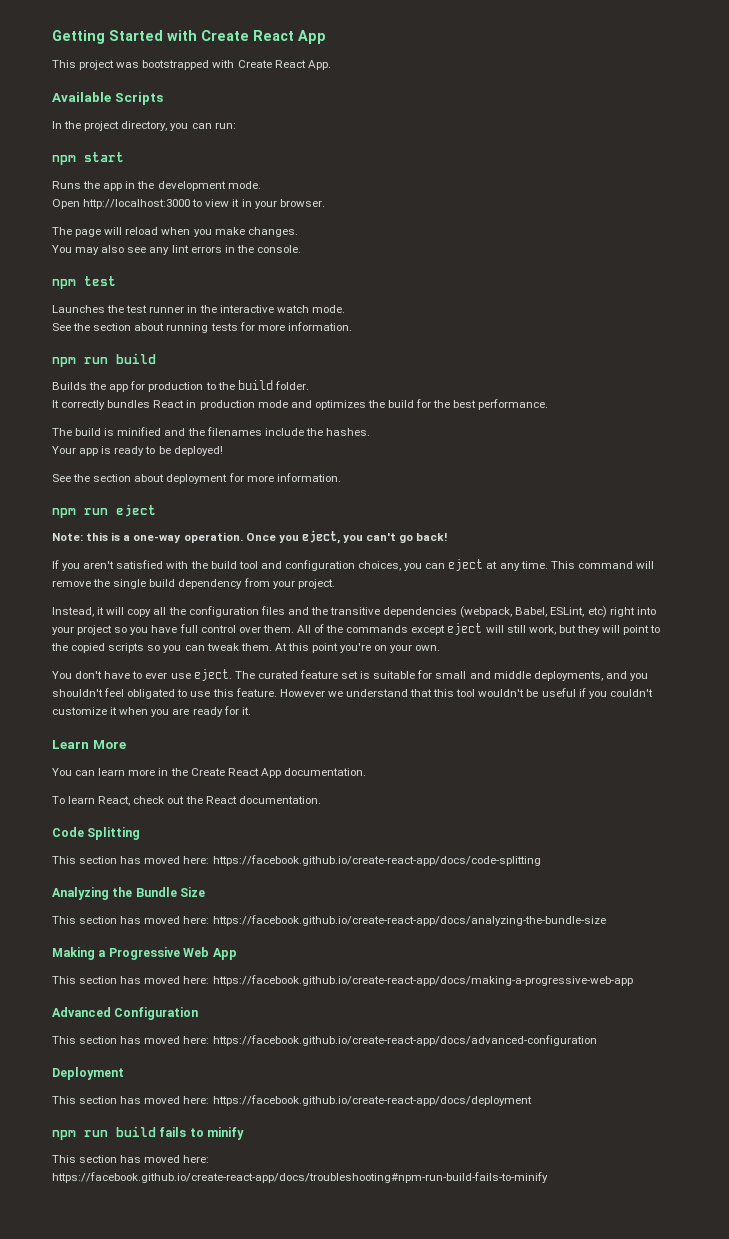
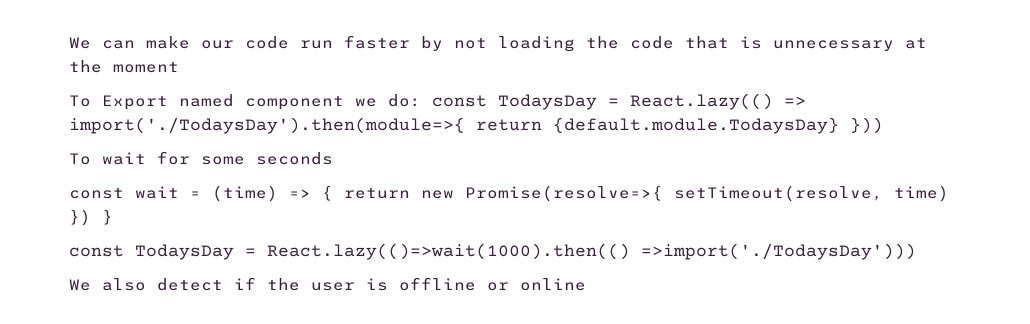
- Getting Started with Create React App
- This project was bootstrapped with Create React App.
- Available Scripts
- In the project directory, you can run:
- npm start
- Runs the app in the development mode.
- Open http://localhost:3000 to view it in your browser.
- The page will reload when you make changes.
- You may also see any lint errors in the console.
- npm test
- Launches the test runner in the interactive watch mode.
- See the section about running tests for more information.
- npm run build
- Builds the app for production to the build folder.
- It correctly bundles React in production mode and optimizes the build for the best performance.
- The build is minified and the filenames include the hashes.
- Your app is ready to be deployed!
- See the section about deployment for more information.
- npm run eject
- Note: this is a one-way operation. Once you eject, you can't go back!
- If you aren't satisfied with the build tool and configuration choices, you can eject at any time. This command will remove the single build dependency from your project.
- Instead, it will copy all the configuration files and the transitive dependencies (webpack, Babel, ESLint, etc) right into your project so you have full control over them. All of the commands except eject will still work, but they will point to the copied scripts so you can tweak them. At this point you're on your own.
- You don't have to ever use eject. The curated feature set is suitable for small and middle deployments, and you shouldn't feel obligated to use this feature. However we understand that this tool wouldn't be useful if you couldn't customize it when you are ready for it.
- Learn More
- You can learn more in the Create React App documentation.
- To learn React, check out the React documentation.
- Code Splitting
- This section has moved here: https://facebook.github.io/create-react-app/docs/code-splitting
- Analyzing the Bundle Size
- This section has moved here: https://facebook.github.io/create-react-app/docs/analyzing-the-bundle-size
- Making a Progressive Web App
- This section has moved here: https://facebook.github.io/create-react-app/docs/making-a-progressive-web-app
- Advanced Configuration
- This section has moved here: https://facebook.github.io/create-react-app/docs/advanced-configuration
- Deployment
- This section has moved here: https://facebook.github.io/create-react-app/docs/deployment
- npm run build fails to minify
- This section has moved here: https://facebook.github.io/create-react-app/docs/troubleshooting#npm-run-build-fails-to-minify
+ We can make our code run faster by not loading the code that is unnecessary at the moment
+ To Export named component we do: const TodaysDay = React.lazy(() => import('./TodaysDay').then(module=>{ return {default.module.TodaysDay} }))
+ To wait for some seconds
+ const wait = (time) => { return new Promise(resolve=>{ setTimeout(resolve, time) }) }
+ const TodaysDay = React.lazy(()=>wait(1000).then(() =>import('./TodaysDay')))
+ We also detect if the user is offline or online

